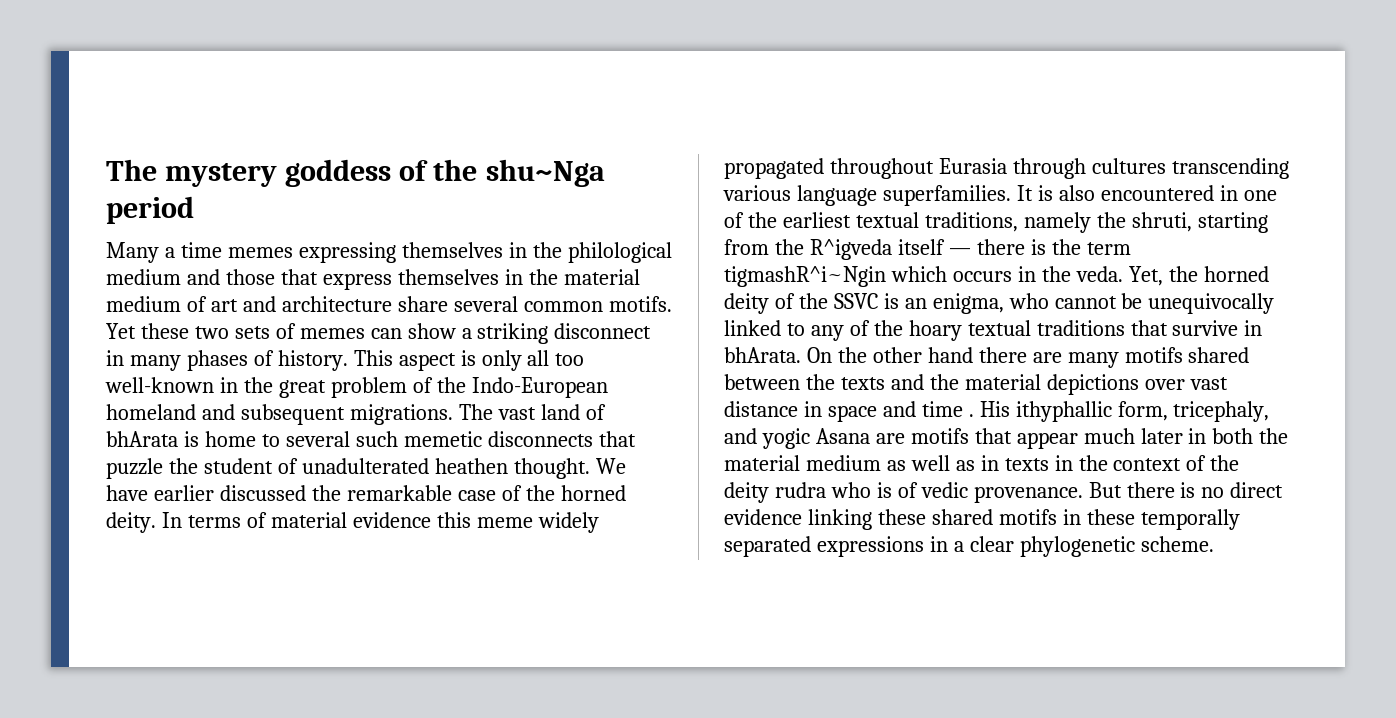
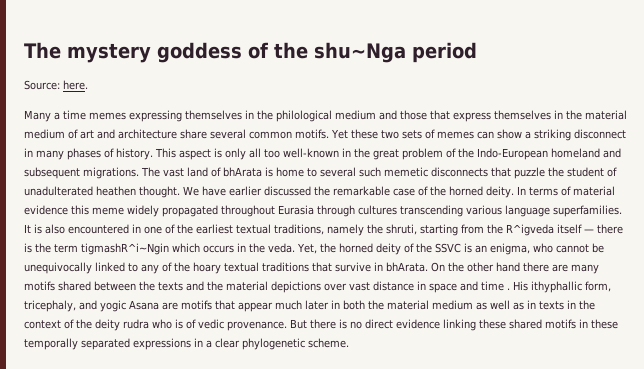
+ Source: here.

